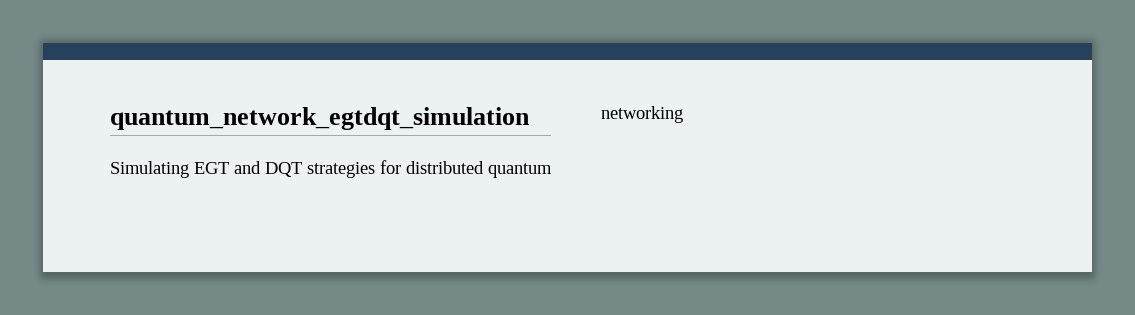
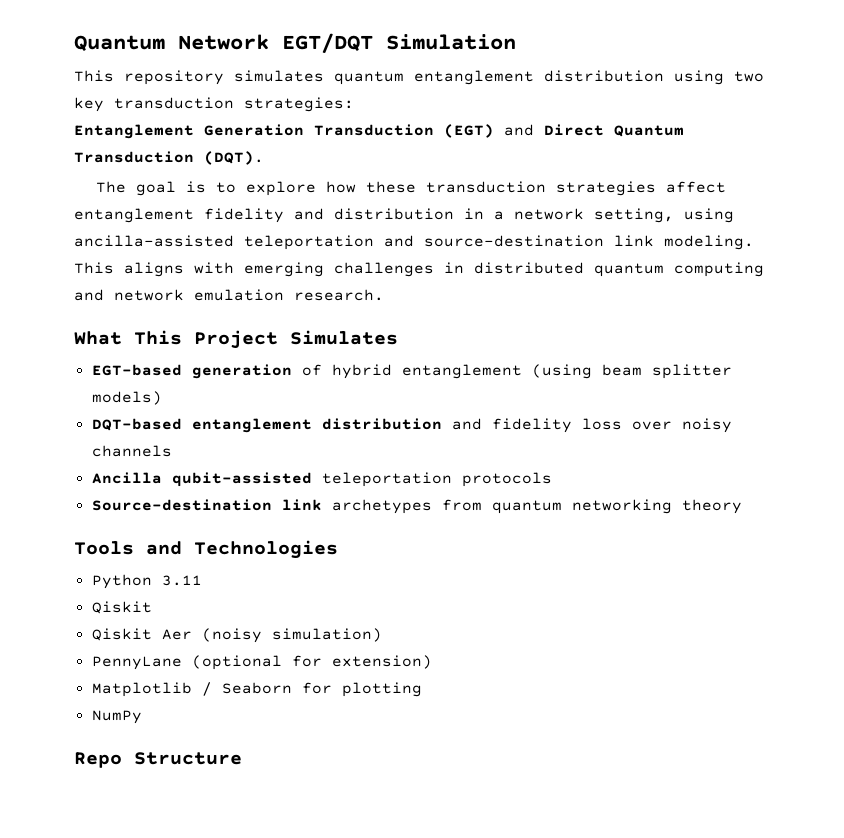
- quantum_network_egtdqt_simulation
- Simulating EGT and DQT strategies for distributed quantum networking
+ Quantum Network EGT/DQT Simulation
+ This repository simulates quantum entanglement distribution using two key transduction strategies:
+ Entanglement Generation Transduction (EGT) and Direct Quantum Transduction (DQT).
+ The goal is to explore how these transduction strategies affect entanglement fidelity and distribution in a network setting, using ancilla-assisted teleportation and source-destination link modeling. This aligns with emerging challenges in distributed quantum computing and network emulation research.
+ What This Project Simulates
+ EGT-based generation of hybrid entanglement (using beam splitter models)
+ DQT-based entanglement distribution and fidelity loss over noisy channels
+ Ancilla qubit-assisted teleportation protocols
+ Source-destination link archetypes from quantum networking theory
+ Tools and Technologies
+ Python 3.11
+ Qiskit
+ Qiskit Aer (noisy simulation)
+ PennyLane (optional for extension)
+ Matplotlib / Seaborn for plotting
+ NumPy
+ Repo Structure

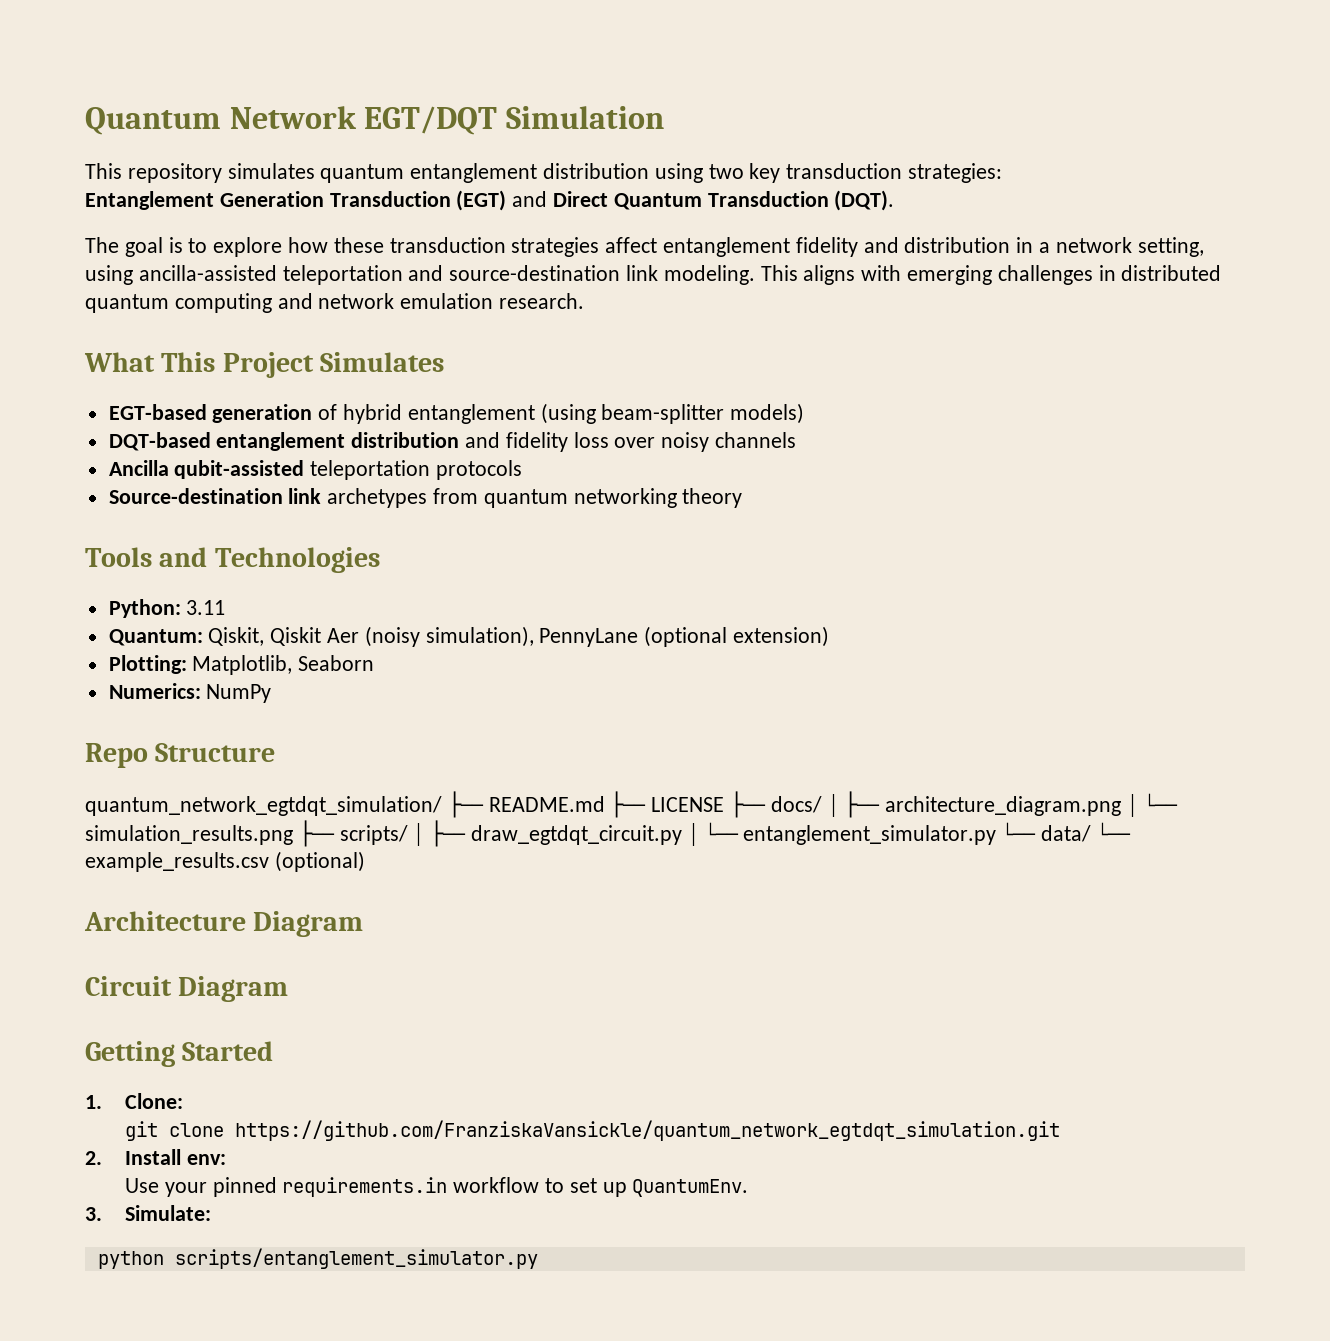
- EGT-based generation of hybrid entanglement (using beam splitter models)
+ EGT-based generation of hybrid entanglement (using beam-splitter models)
- Python 3.11
- Qiskit
- Qiskit Aer (noisy simulation)
- PennyLane (optional for extension)
+ Python: 3.11
+ Quantum: Qiskit, Qiskit Aer (noisy simulation), PennyLane (optional extension)
- Matplotlib / Seaborn for plotting
- NumPy
+ Plotting: Matplotlib, Seaborn
+ Numerics: NumPy
+ quantum_network_egtdqt_simulation/ ├── README.md ├── LICENSE ├── docs/ │ ├── architecture_diagram.png │ └── simulation_results.png ├── scripts/ │ ├── draw_egtdqt_circuit.py │ └── entanglement_simulator.py └── data/ └── example_results.csv (optional)
+ Architecture Diagram
+ Circuit Diagram
+ Getting Started
+ 1. Clone:
+ git clone https://github.com/FranziskaVansickle/quantum_network_egtdqt_simulation.git
+ 2. Install env:
+ Use your pinned requirements.in workflow to set up QuantumEnv.
+ 3. Simulate:
+ python scripts/entanglement_simulator.py

